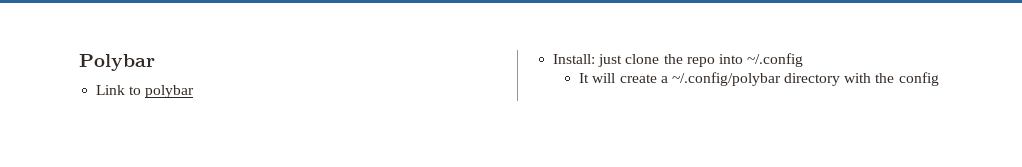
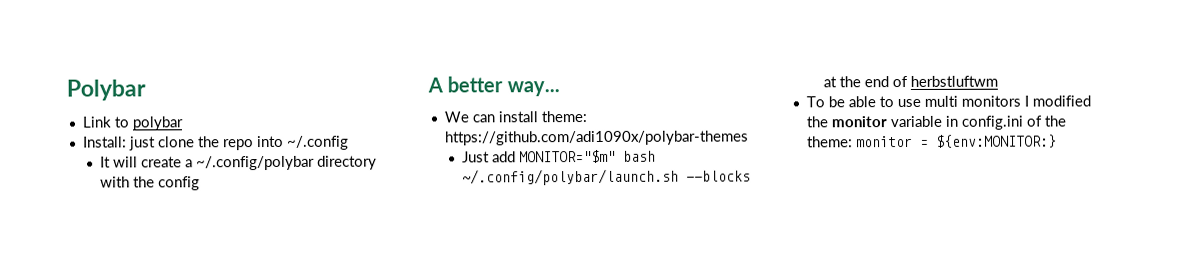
+ A better way...
+ We can install theme: https://github.com/adi1090x/polybar-themes
+ Just add MONITOR="$m" bash ~/.config/polybar/launch.sh --blocks at the end of herbstluftwm
+ To be able to use multi monitors I modified the monitor variable in config.ini of the theme: monitor = ${env:MONITOR:}

